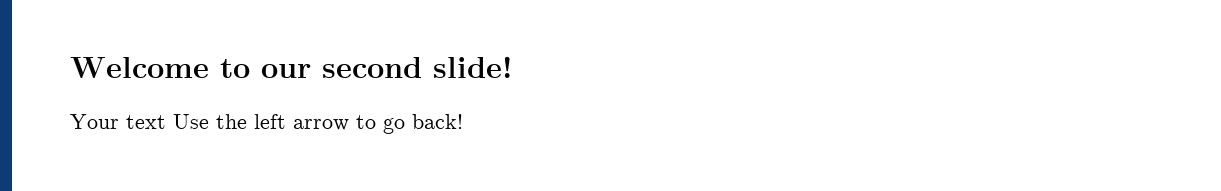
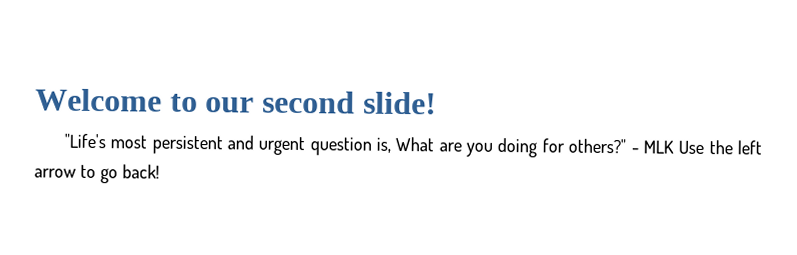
- Your text Use the left arrow to go back!
+ "Life's most persistent and urgent question is, What are you doing for others?" - MLK Use the left arrow to go back!

